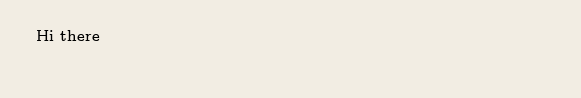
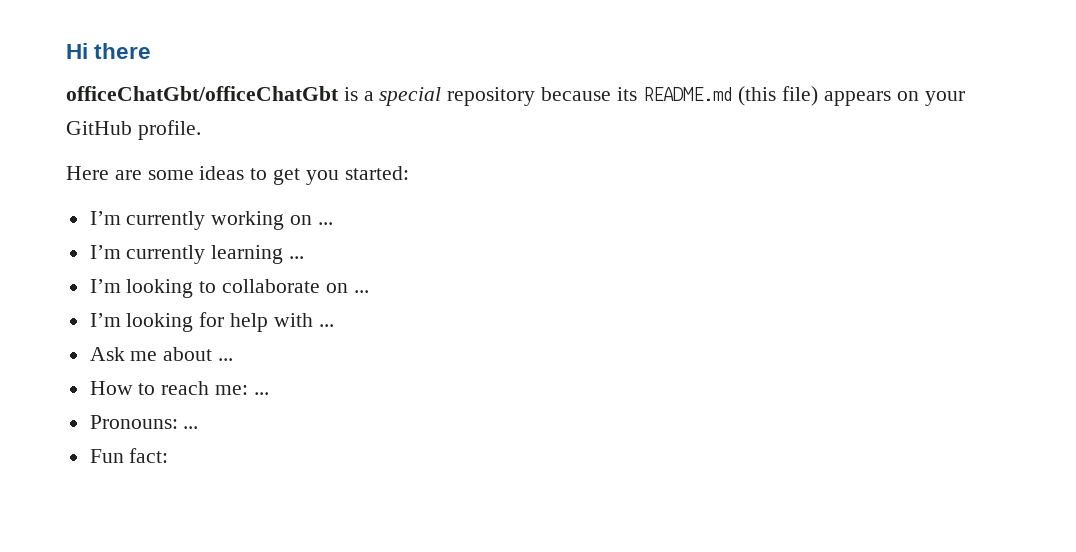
+ officeChatGbt/officeChatGbt is a special repository because its README.md (this file) appears on your GitHub profile.
+ Here are some ideas to get you started:
+ I’m currently working on ...
+ I’m currently learning ...
+ I’m looking to collaborate on ...
+ I’m looking for help with ...
+ Ask me about ...
+ How to reach me: ...
+ Pronouns: ...
+ Fun fact:

